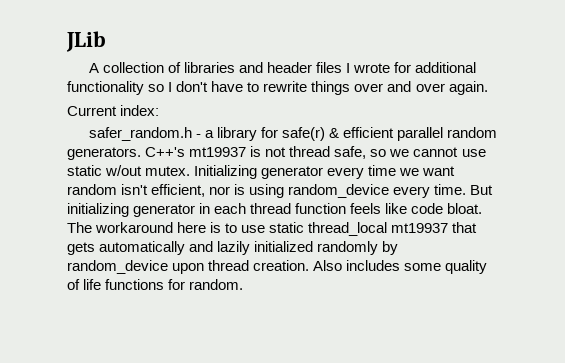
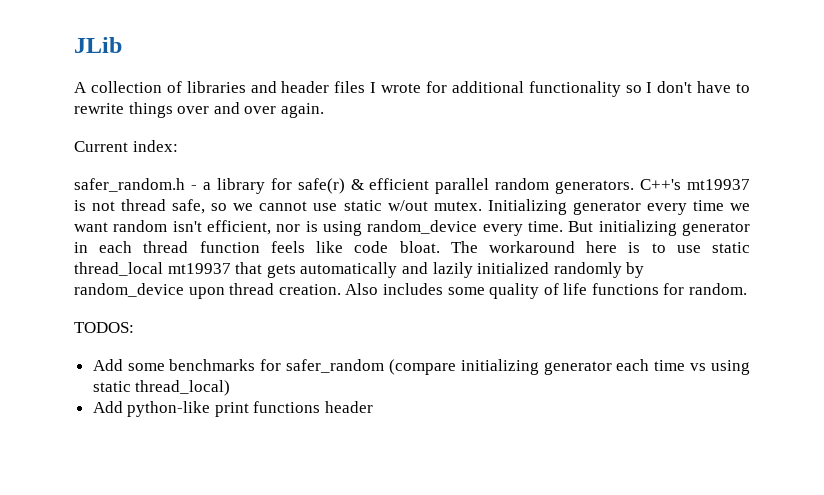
+ TODOS:
+ Add some benchmarks for safer_random (compare initializing generator each time vs using static thread_local)
+ Add python-like print functions header

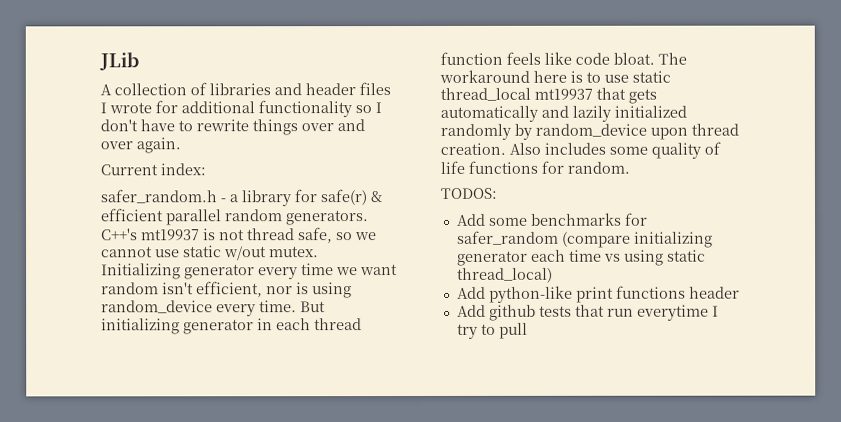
+ Add github tests that run everytime I try to pull

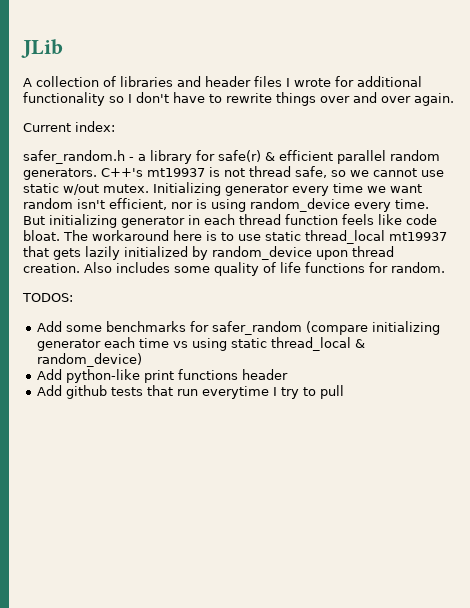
- The workaround here is to use static thread_local mt19937 that gets automatically and lazily initialized randomly by random_device upon thread creation.
+ The workaround here is to use static thread_local mt19937 that gets lazily initialized by random_device upon thread creation.
- Add some benchmarks for safer_random (compare initializing generator each time vs using static thread_local)
+ Add some benchmarks for safer_random (compare initializing generator each time vs using static thread_local & random_device)

